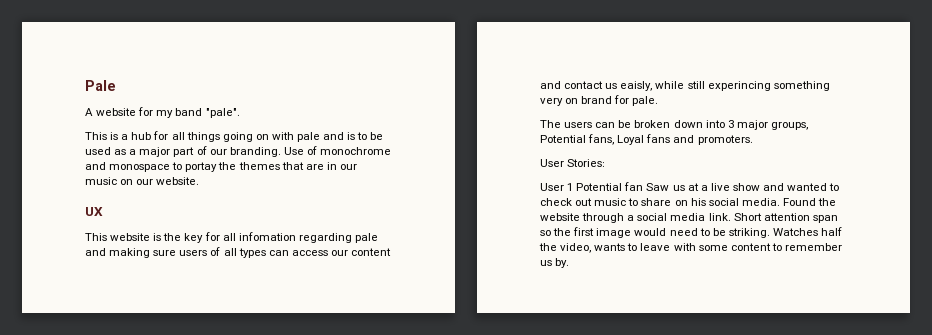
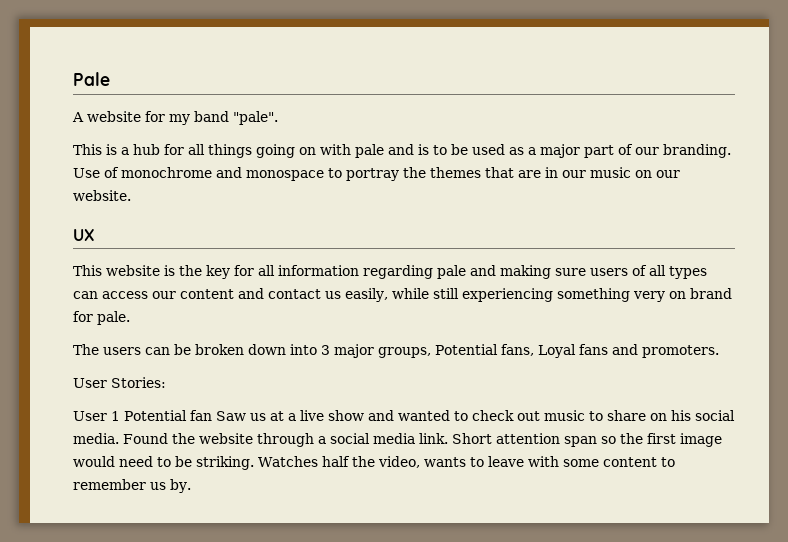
- Use of monochrome and monospace to portay the themes that are in our music on our website.
+ Use of monochrome and monospace to portray the themes that are in our music on our website.
- This website is the key for all infomation regarding pale and making sure users of all types can access our content and contact us eaisly, while still experincing something very on brand for pale.
+ This website is the key for all information regarding pale and making sure users of all types can access our content and contact us easily, while still experiencing something very on brand for pale.

